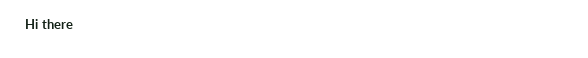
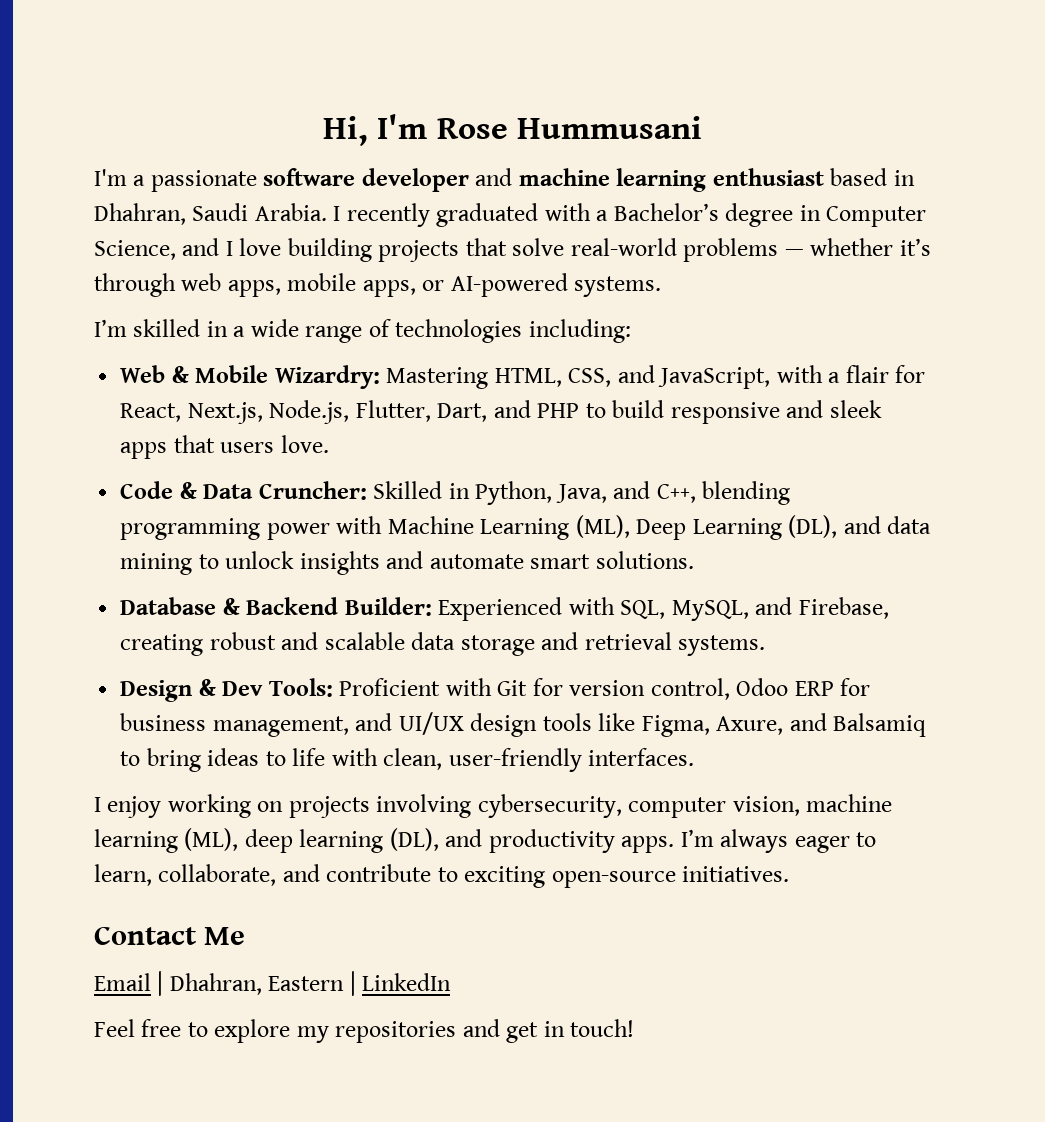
- Hi there
+ Hi, I'm Rose Hummusani
+ I'm a passionate software developer and machine learning enthusiast based in Dhahran, Saudi Arabia. I recently graduated with a Bachelor’s degree in Computer Science, and I love building projects that solve real-world problems — whether it’s through web apps, mobile apps, or AI-powered systems.
+ I’m skilled in a wide range of technologies including:
+ Web & Mobile Wizardry: Mastering HTML, CSS, and JavaScript, with a flair for React, Next.js, Node.js, Flutter, Dart, and PHP to build responsive and sleek apps that users love.
+ Code & Data Cruncher: Skilled in Python, Java, and C++, blending programming power with Machine Learning (ML), Deep Learning (DL), and data mining to unlock insights and automate smart solutions.
+ Database & Backend Builder: Experienced with SQL, MySQL, and Firebase, creating robust and scalable data storage and retrieval systems.
+ Design & Dev Tools: Proficient with Git for version control, Odoo ERP for business management, and UI/UX design tools like Figma, Axure, and Balsamiq to bring ideas to life with clean, user-friendly interfaces.
+ I enjoy working on projects involving cybersecurity, computer vision, machine learning (ML), deep learning (DL), and productivity apps. I’m always eager to learn, collaborate, and contribute to exciting open-source initiatives.
+ Contact Me
+ Email | Dhahran, Eastern | LinkedIn
+ Feel free to explore my repositories and get in touch!

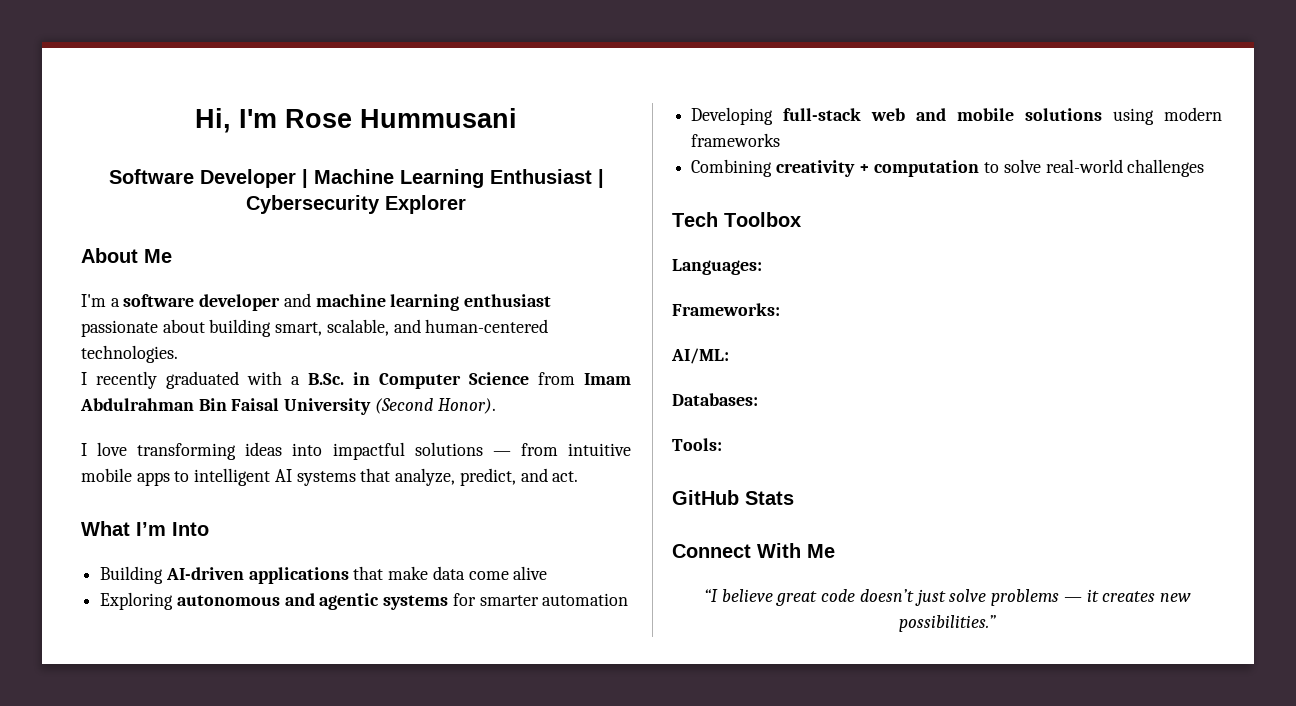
+ Software Developer | Machine Learning Enthusiast | Cybersecurity Explorer
+ About Me
- I'm a passionate software developer and machine learning enthusiast based in Dhahran, Saudi Arabia. I recently graduated with a Bachelor’s degree in Computer Science, and I love building projects that solve real-world problems — whether it’s through web apps, mobile apps, or AI-powered systems.
- I’m skilled in a wide range of technologies including:
- Web & Mobile Wizardry: Mastering HTML, CSS, and JavaScript, with a flair for React, Next.js, Node.js, Flutter, Dart, and PHP to build responsive and sleek apps that users love.
- Code & Data Cruncher: Skilled in Python, Java, and C++, blending programming power with Machine Learning (ML), Deep Learning (DL), and data mining to unlock insights and automate smart solutions.
- Database & Backend Builder: Experienced with SQL, MySQL, and Firebase, creating robust and scalable data storage and retrieval systems.
- Design & Dev Tools: Proficient with Git for version control, Odoo ERP for business management, and UI/UX design tools like Figma, Axure, and Balsamiq to bring ideas to life with clean, user-friendly interfaces.
- I enjoy working on projects involving cybersecurity, computer vision, machine learning (ML), deep learning (DL), and productivity apps. I’m always eager to learn, collaborate, and contribute to exciting open-source initiatives.
- Contact Me
- Email | Dhahran, Eastern | LinkedIn
- Feel free to explore my repositories and get in touch!
+ I'm a software developer and machine learning enthusiast passionate about building smart, scalable, and human-centered technologies.
+ I recently graduated with a B.Sc. in Computer Science from Imam Abdulrahman Bin Faisal University (Second Honor).
+ I love transforming ideas into impactful solutions — from intuitive mobile apps to intelligent AI systems that analyze, predict, and act.
+ What I’m Into
+ Building AI-driven applications that make data come alive
+ Exploring autonomous and agentic systems for smarter automation
+ Developing full-stack web and mobile solutions using modern frameworks
+ Combining creativity + computation to solve real-world challenges
+ Tech Toolbox
+ Languages:
+ Frameworks:
+ AI/ML:
+ Databases:
+ Tools:
+ GitHub Stats
+ Connect With Me
+ “I believe great code doesn’t just solve problems — it creates new possibilities.”

